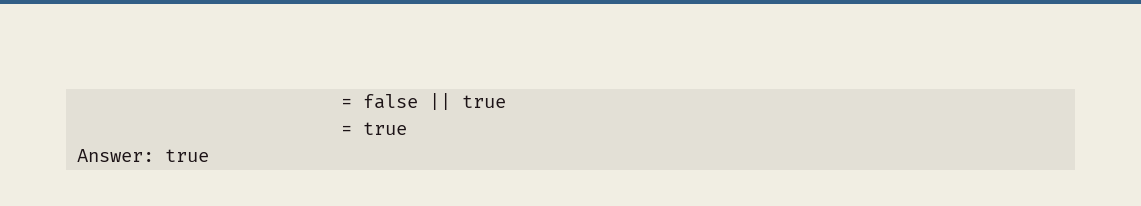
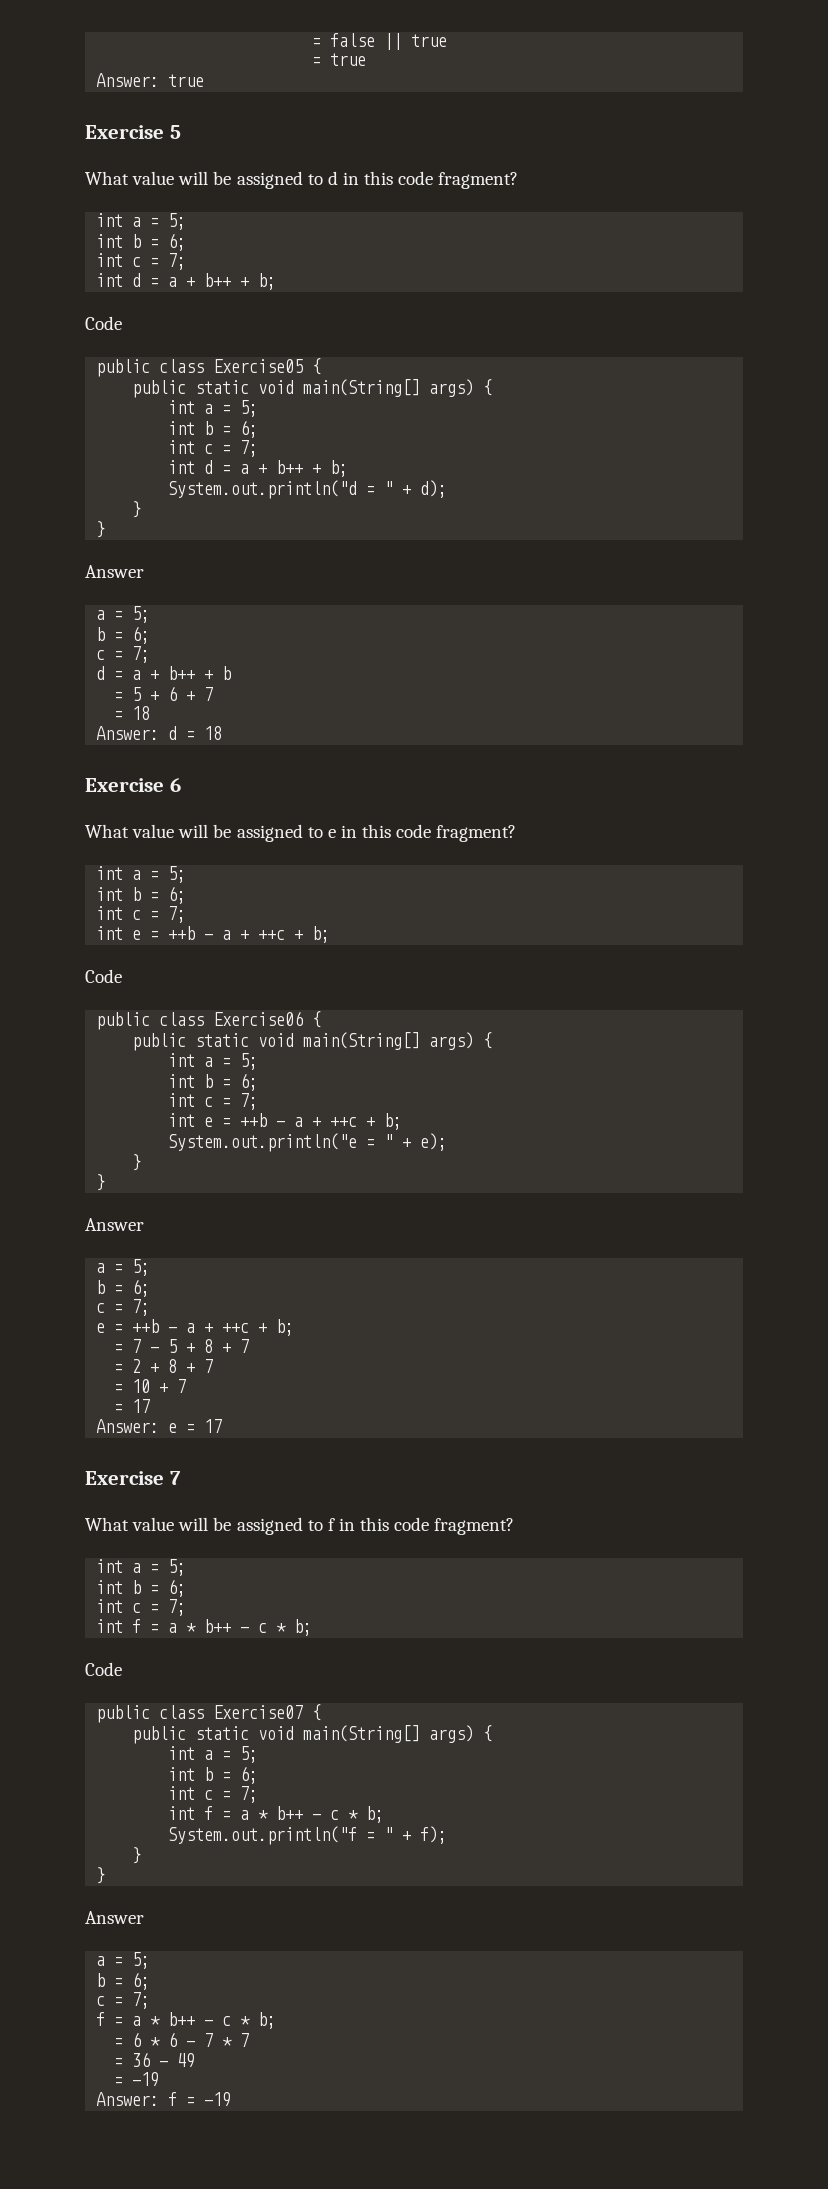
+ Exercise 5
+ What value will be assigned to d in this code fragment?
+ int a = 5;
+ int b = 6;
+ int c = 7;
+ int d = a + b++ + b;
+ Code
+ public class Exercise05 {
+ public static void main(String[] args) {
+ int a = 5;
+ int b = 6;
+ int c = 7;
+ int d = a + b++ + b;
+ System.out.println("d = " + d);
+ }
+ }
+ Answer
+ a = 5;
+ b = 6;
+ c = 7;
+ d = a + b++ + b
+ = 5 + 6 + 7
+ = 18
+ Answer: d = 18
+ Exercise 6
+ What value will be assigned to e in this code fragment?
+ int a = 5;
+ int b = 6;
+ int c = 7;
+ int e = ++b - a + ++c + b;
+ Code
+ public class Exercise06 {
+ public static void main(String[] args) {
+ int a = 5;
+ int b = 6;
+ int c = 7;
+ int e = ++b - a + ++c + b;
+ System.out.println("e = " + e);
+ }
+ }
+ Answer
+ a = 5;
+ b = 6;
+ c = 7;
+ e = ++b - a + ++c + b;
+ = 7 - 5 + 8 + 7
+ = 2 + 8 + 7
+ = 10 + 7
+ = 17
+ Answer: e = 17
+ Exercise 7
+ What value will be assigned to f in this code fragment?
+ int a = 5;
+ int b = 6;
+ int c = 7;
+ int f = a * b++ - c * b;
+ Code
+ public class Exercise07 {
+ public static void main(String[] args) {
+ int a = 5;
+ int b = 6;
+ int c = 7;
+ int f = a * b++ - c * b;
+ System.out.println("f = " + f);
+ }
+ }
+ Answer
+ a = 5;
+ b = 6;
+ c = 7;
+ f = a * b++ - c * b;
+ = 6 * 6 - 7 * 7
+ = 36 - 49
+ = -19
+ Answer: f = -19

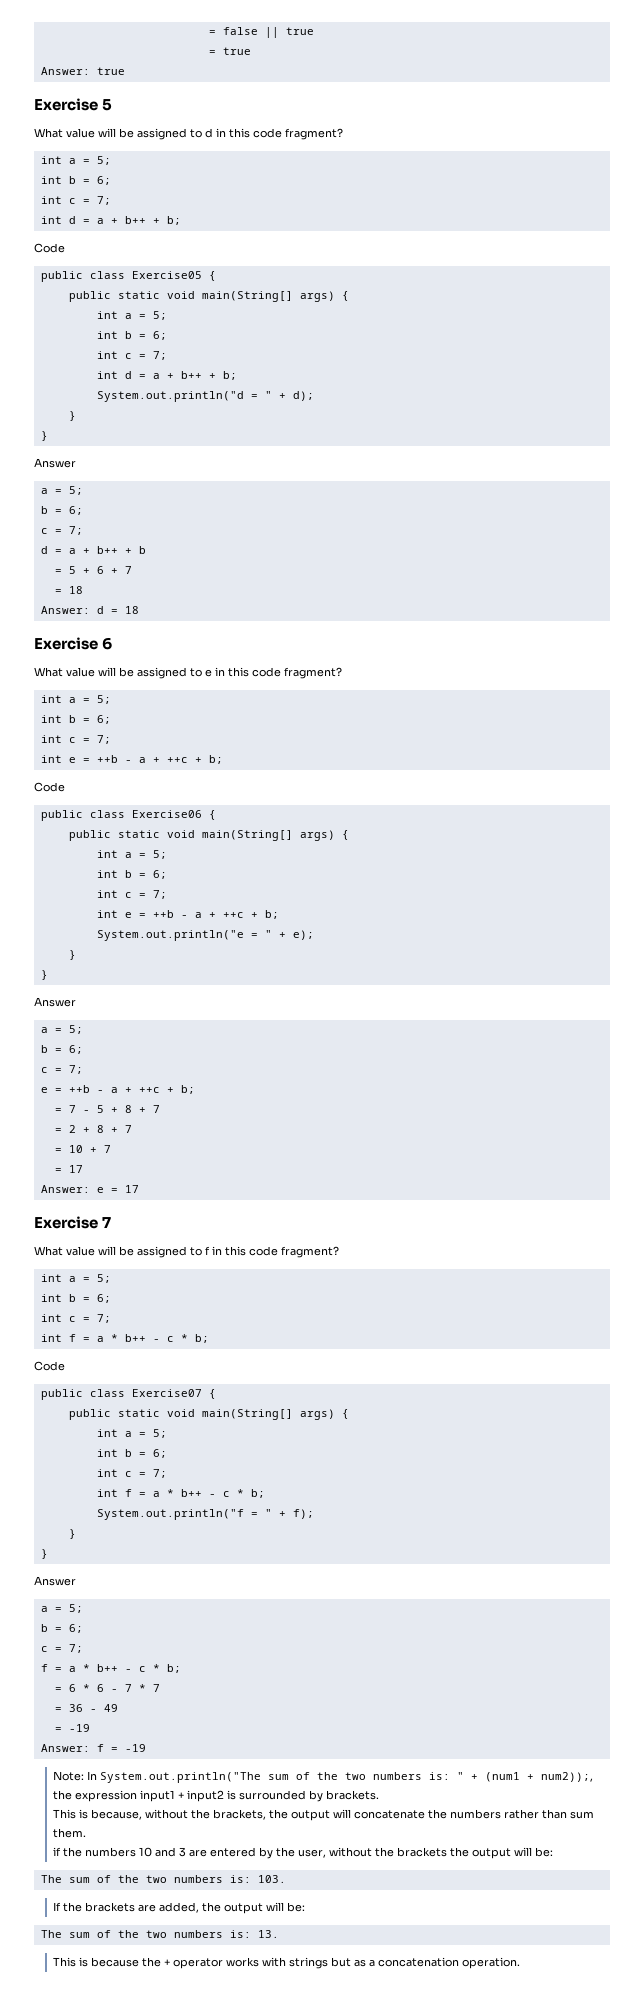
+ Note: In System.out.println("The sum of the two numbers is: " + (num1 + num2));, the expression input1 + input2 is surrounded by brackets.
+ This is because, without the brackets, the output will concatenate the numbers rather than sum them.
+ if the numbers 10 and 3 are entered by the user, without the brackets the output will be:
+ The sum of the two numbers is: 103.
+ If the brackets are added, the output will be:
+ The sum of the two numbers is: 13.
+ This is because the + operator works with strings but as a concatenation operation.

